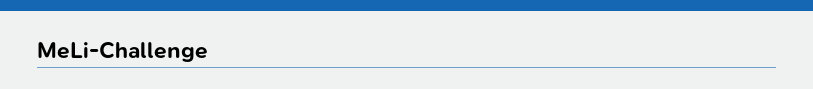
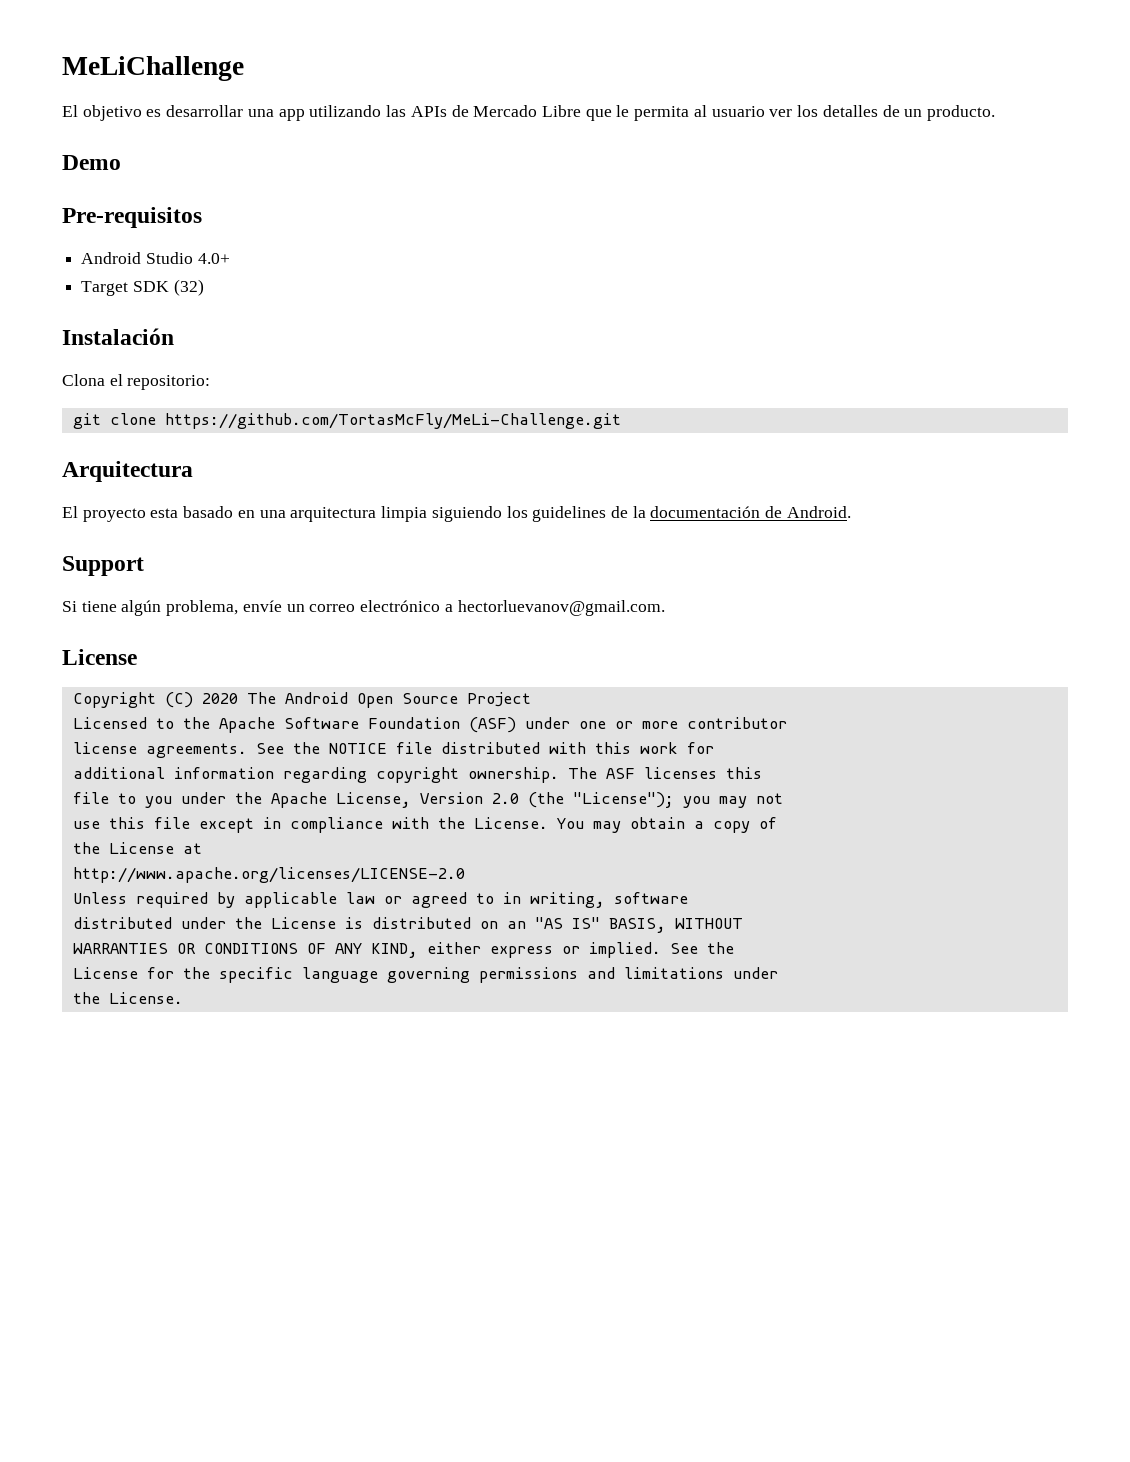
- MeLi-Challenge
+ MeLiChallenge
+ El objetivo es desarrollar una app utilizando las APIs de Mercado Libre que le permita al usuario ver los detalles de un producto.
+ Demo
+ Pre-requisitos
+ Android Studio 4.0+
+ Target SDK (32)
+ Instalación
+ Clona el repositorio:
+ git clone https://github.com/TortasMcFly/MeLi-Challenge.git
+ Arquitectura
+ El proyecto esta basado en una arquitectura limpia siguiendo los guidelines de la documentación de Android.
+ Support
+ Si tiene algún problema, envíe un correo electrónico a hectorluevanov@gmail.com.
+ License
+ Copyright (C) 2020 The Android Open Source Project
+ Licensed to the Apache Software Foundation (ASF) under one or more contributor
+ license agreements. See the NOTICE file distributed with this work for
+ additional information regarding copyright ownership. The ASF licenses this
+ file to you under the Apache License, Version 2.0 (the "License"); you may not
+ use this file except in compliance with the License. You may obtain a copy of
+ the License at
+ http://www.apache.org/licenses/LICENSE-2.0
+ Unless required by applicable law or agreed to in writing, software
+ distributed under the License is distributed on an "AS IS" BASIS, WITHOUT
+ WARRANTIES OR CONDITIONS OF ANY KIND, either express or implied. See the
+ License for the specific language governing permissions and limitations under
+ the License.

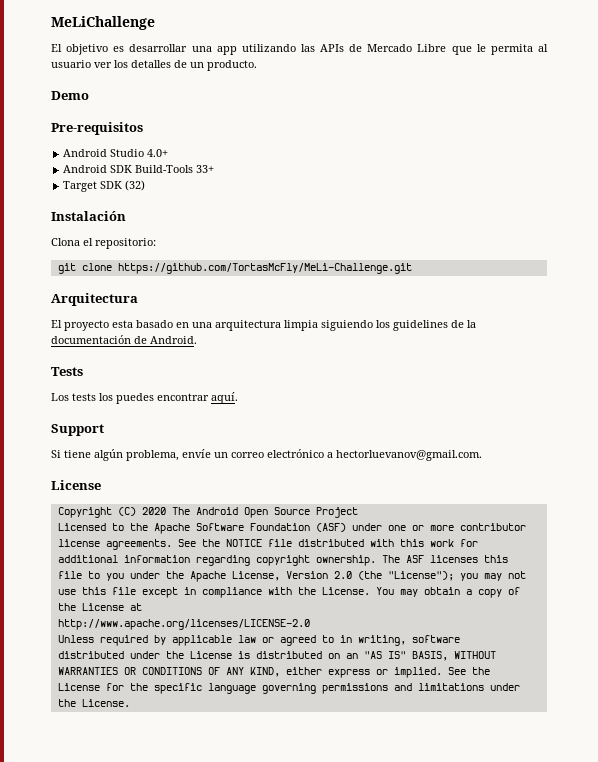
+ Android SDK Build-Tools 33+
+ Tests
+ Los tests los puedes encontrar aquí.

